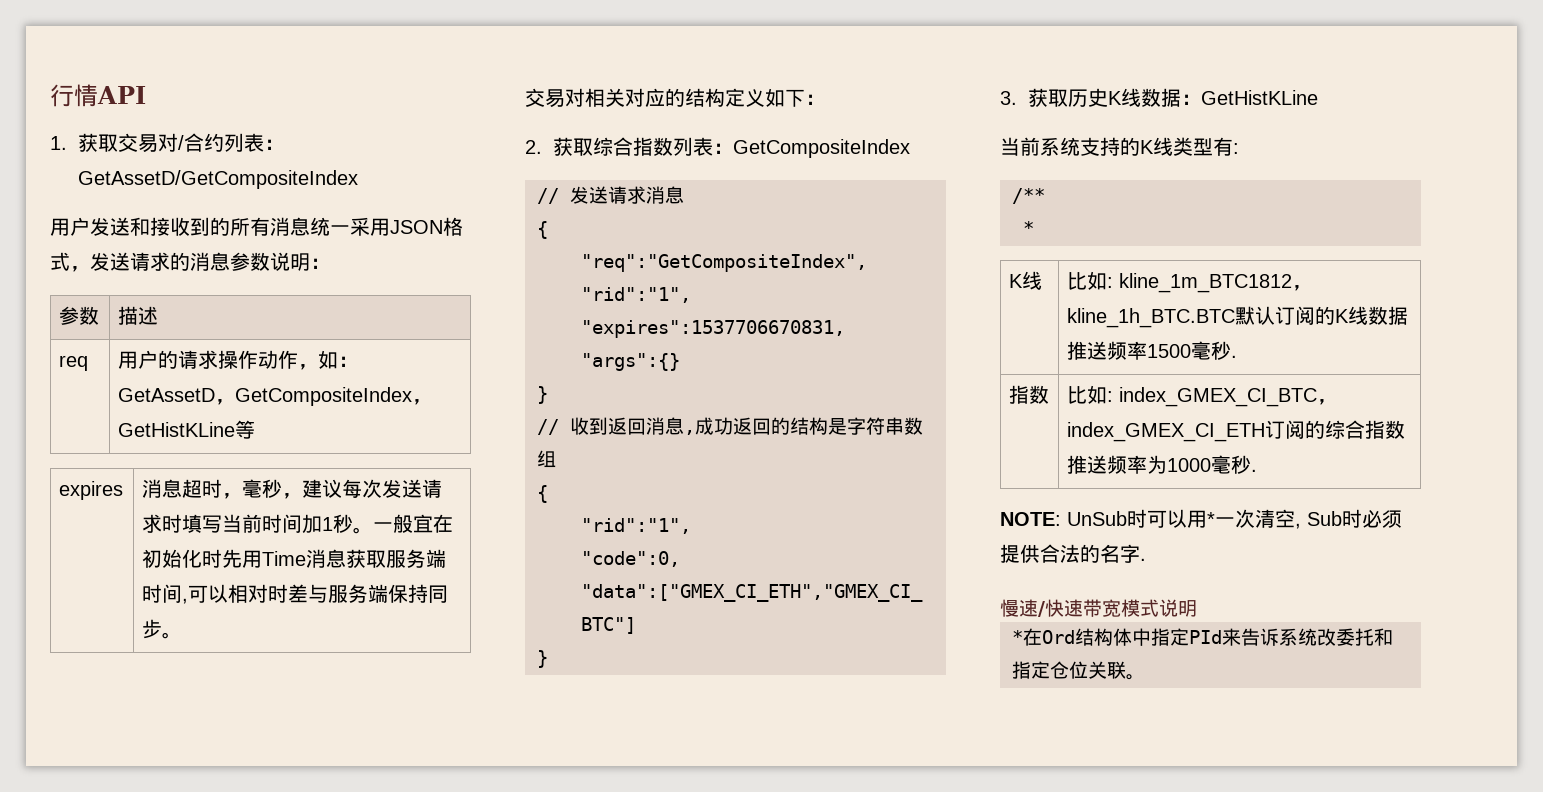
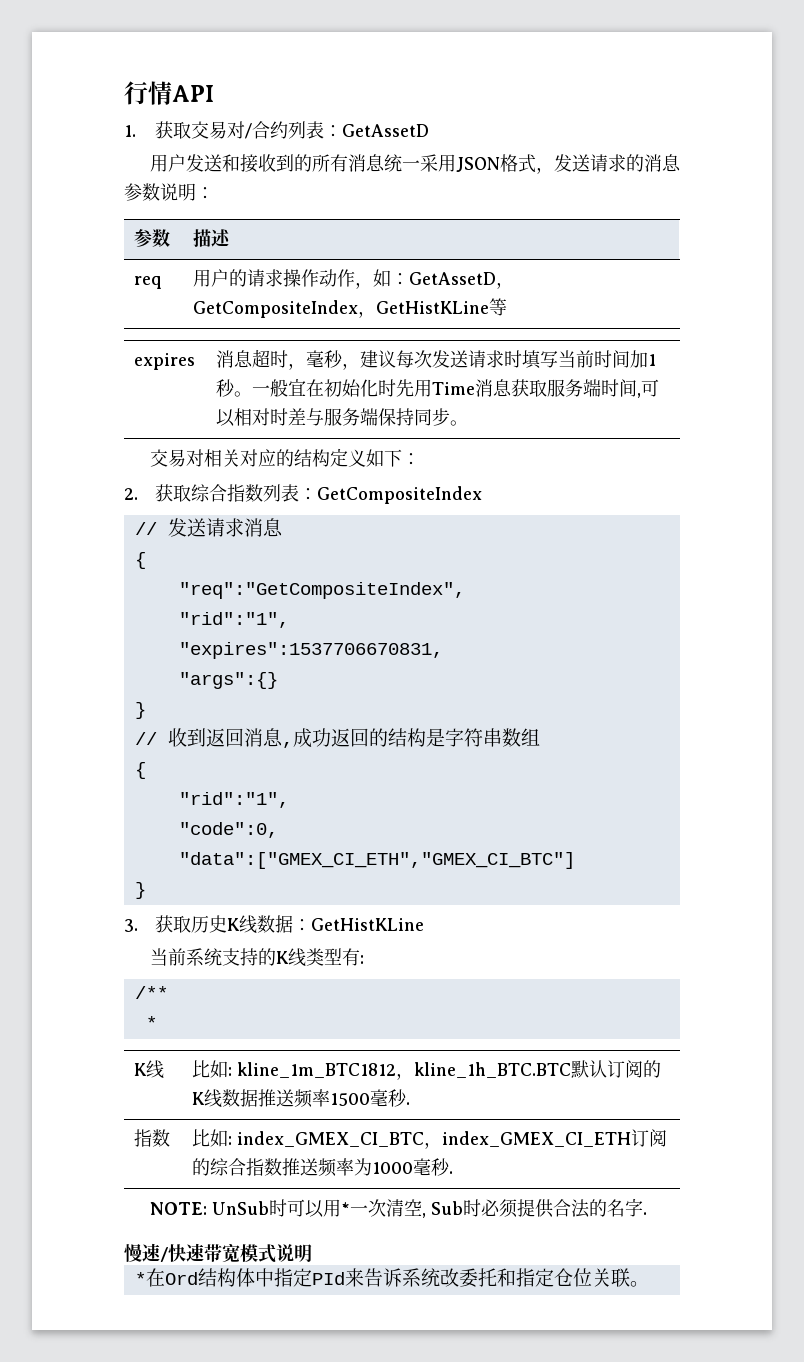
- 1.获取交易对/合约列表：GetAssetD/GetCompositeIndex
+ 1.获取交易对/合约列表：GetAssetD

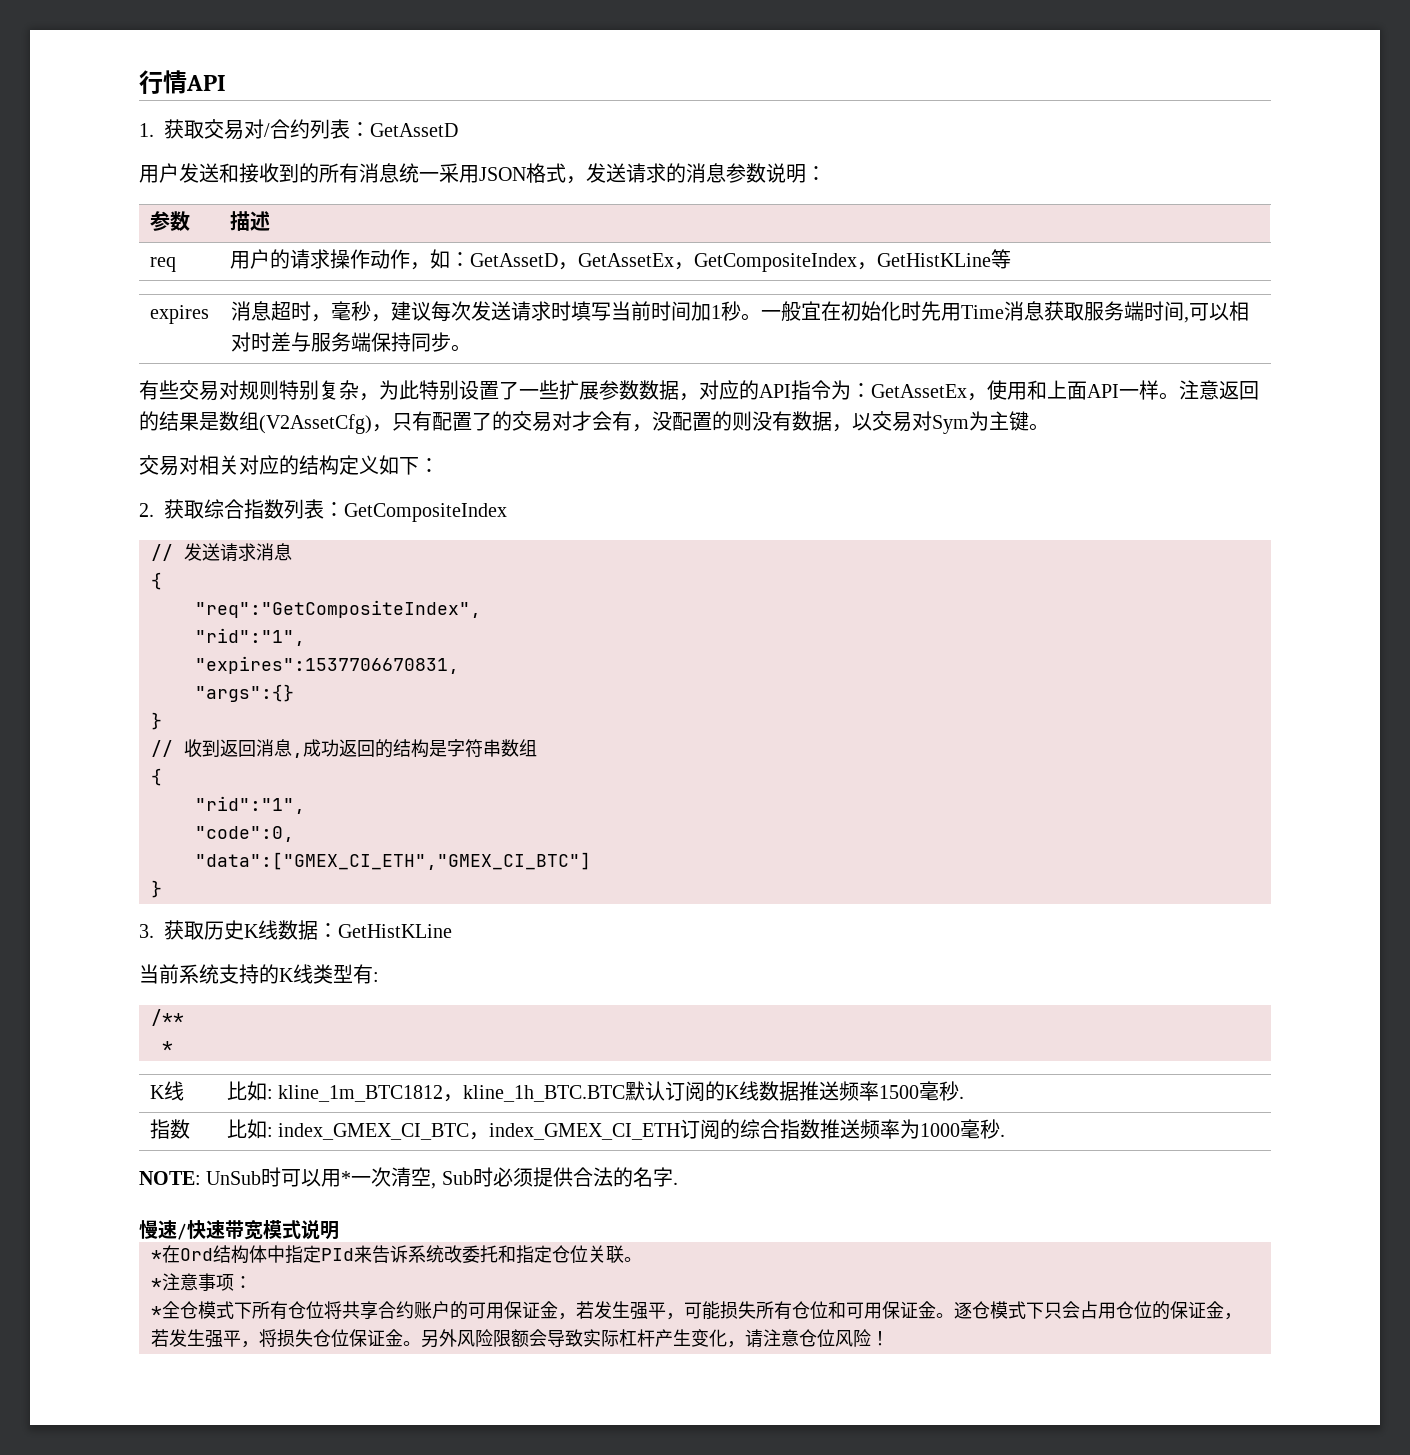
- req | 用户的请求操作动作，如：GetAssetD，GetCompositeIndex，GetHistKLine等
+ req | 用户的请求操作动作，如：GetAssetD，GetAssetEx，GetCompositeIndex，GetHistKLine等
+ 有些交易对规则特别复杂，为此特别设置了一些扩展参数数据，对应的API指令为：GetAssetEx，使用和上面API一样。注意返回的结果是数组(V2AssetCfg)，只有配置了的交易对才会有，没配置的则没有数据，以交易对Sym为主键。
+ *注意事项：
+ *全仓模式下所有仓位将共享合约账户的可用保证金，若发生强平，可能损失所有仓位和可用保证金。逐仓模式下只会占用仓位的保证金，若发生强平，将损失仓位保证金。另外风险限额会导致实际杠杆产生变化，请注意仓位风险！

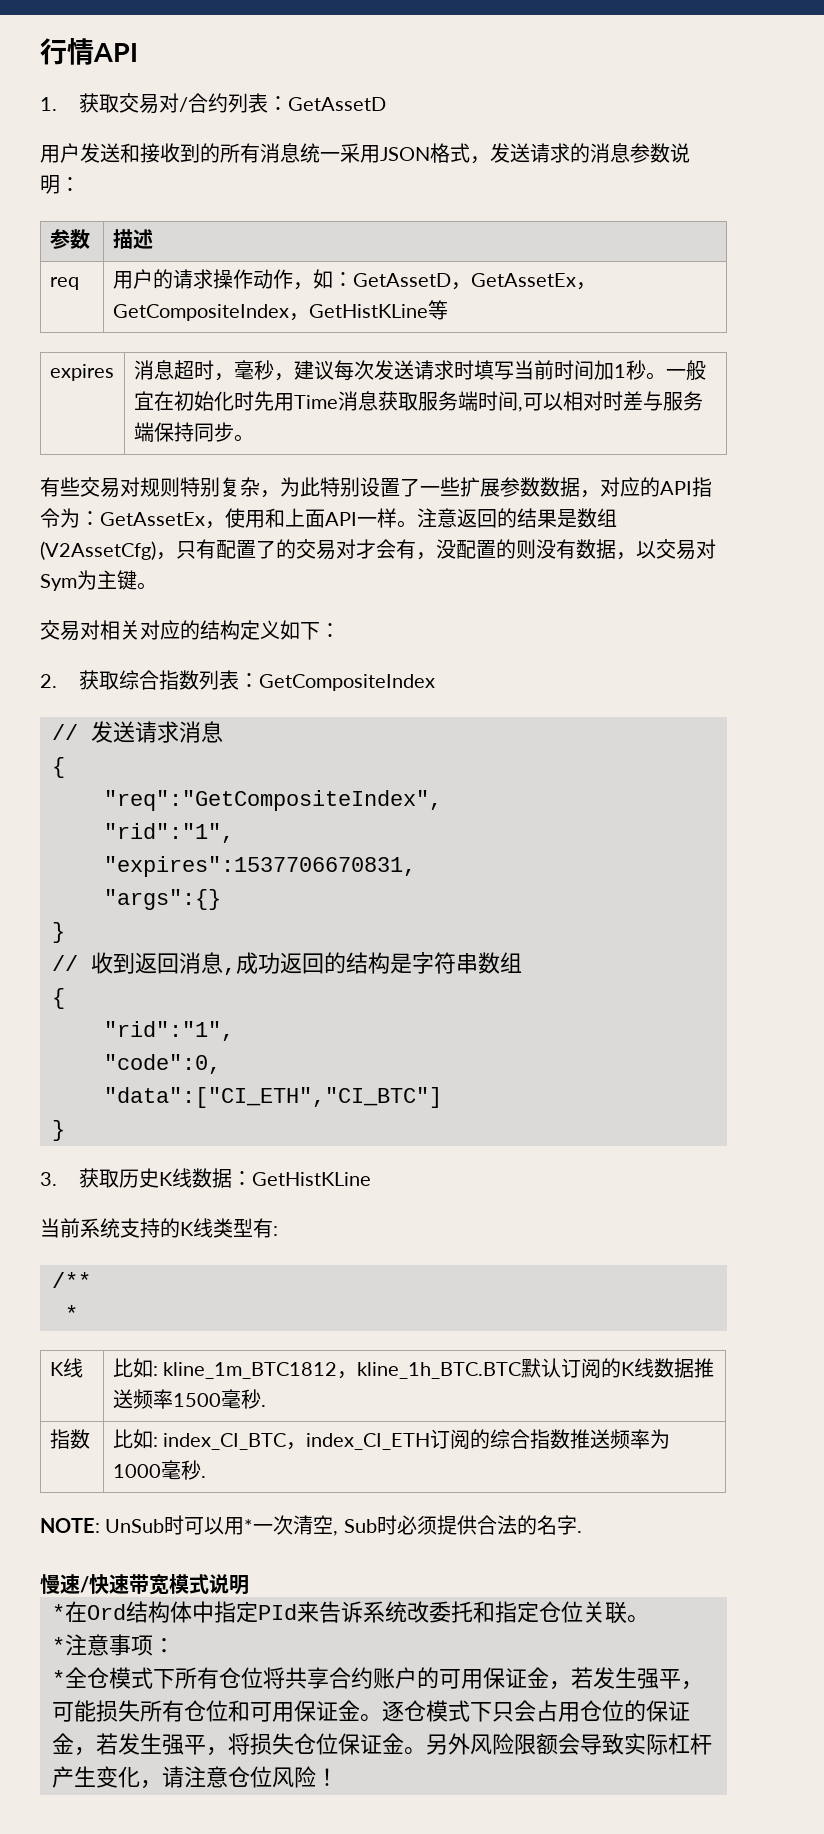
- "data":["GMEX_CI_ETH","GMEX_CI_BTC"]
+ "data":["CI_ETH","CI_BTC"]
- 指数 | 比如: index_GMEX_CI_BTC，index_GMEX_CI_ETH订阅的综合指数推送频率为1000毫秒.
+ 指数 | 比如: index_CI_BTC，index_CI_ETH订阅的综合指数推送频率为1000毫秒.

